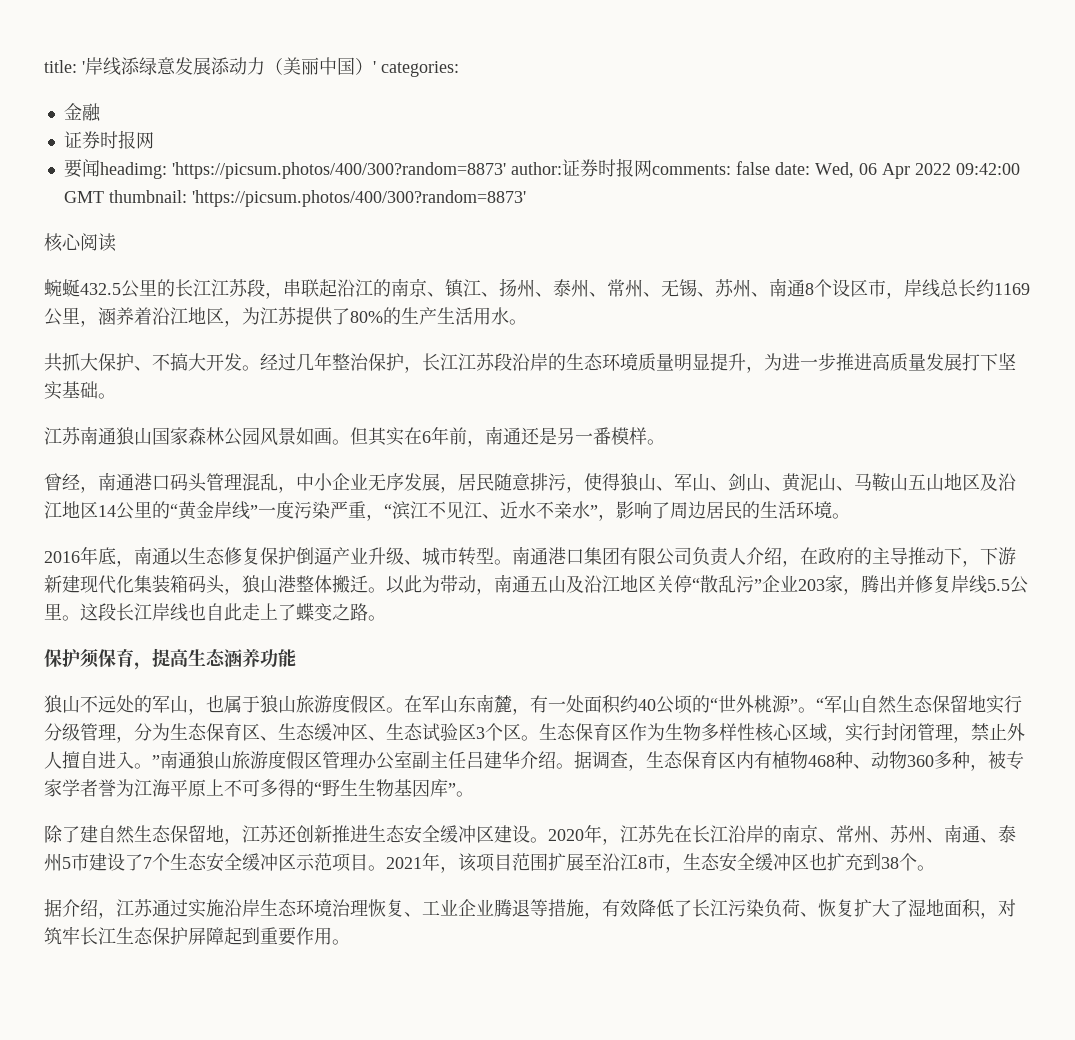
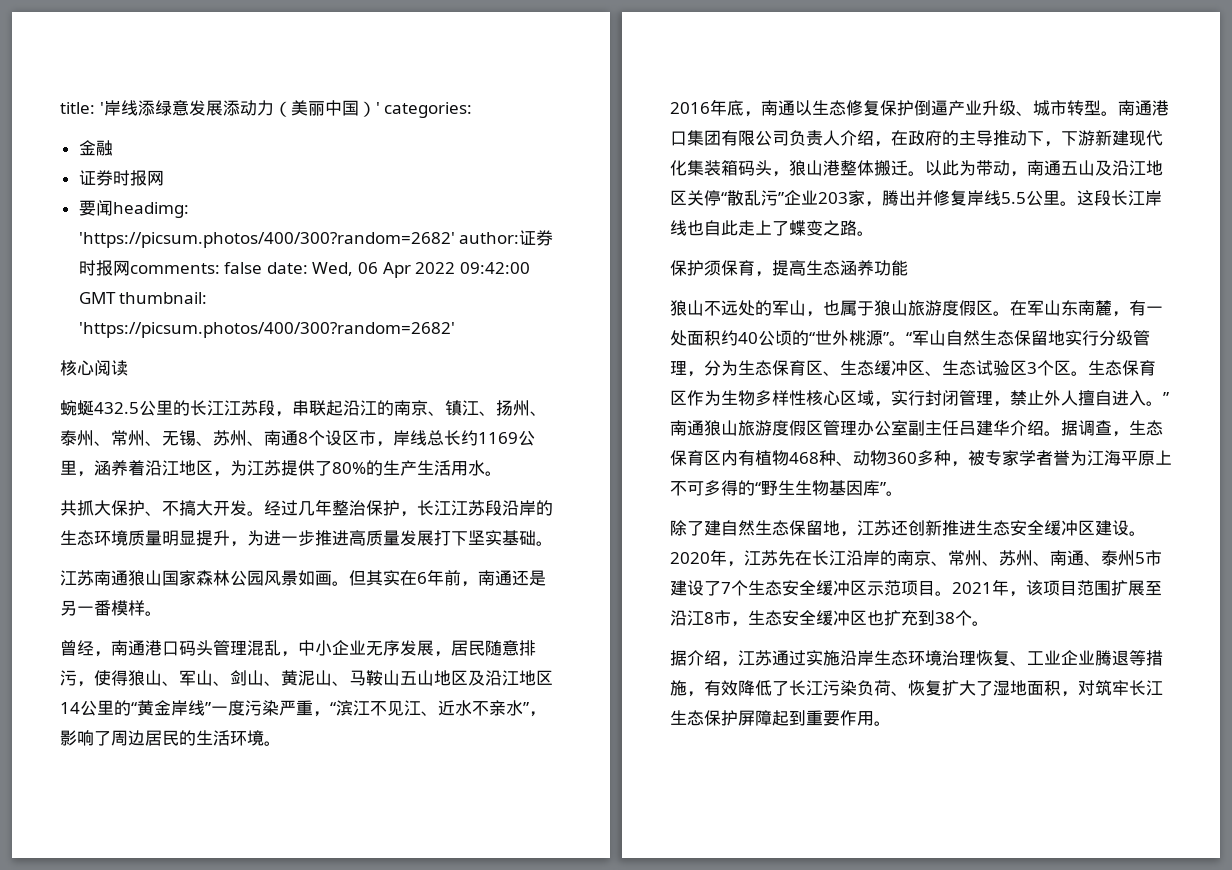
- 要闻headimg: 'https://picsum.photos/400/300?random=8873' author:证券时报网comments: false date: Wed, 06 Apr 2022 09:42:00 GMT thumbnail: 'https://picsum.photos/400/300?random=8873'
+ 要闻headimg: 'https://picsum.photos/400/300?random=2682' author:证券时报网comments: false date: Wed, 06 Apr 2022 09:42:00 GMT thumbnail: 'https://picsum.photos/400/300?random=2682'

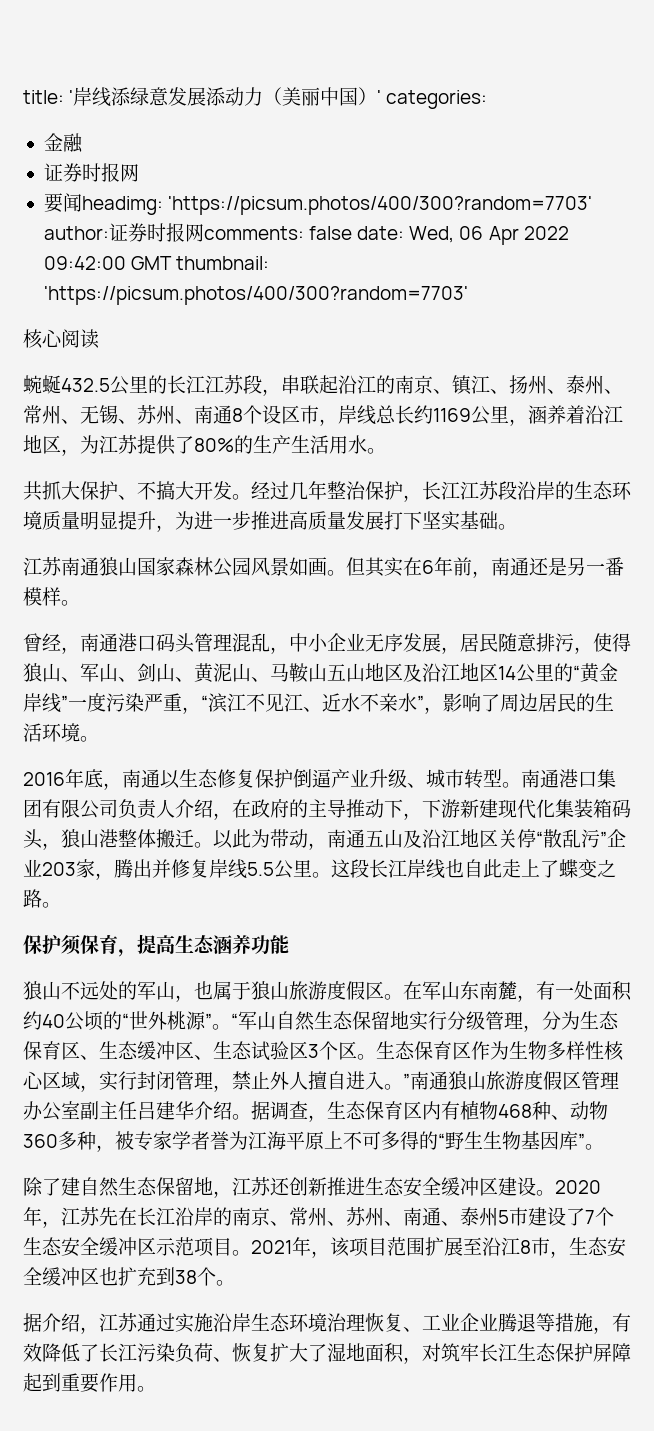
- 要闻headimg: 'https://picsum.photos/400/300?random=2682' author:证券时报网comments: false date: Wed, 06 Apr 2022 09:42:00 GMT thumbnail: 'https://picsum.photos/400/300?random=2682'
+ 要闻headimg: 'https://picsum.photos/400/300?random=7703' author:证券时报网comments: false date: Wed, 06 Apr 2022 09:42:00 GMT thumbnail: 'https://picsum.photos/400/300?random=7703'

